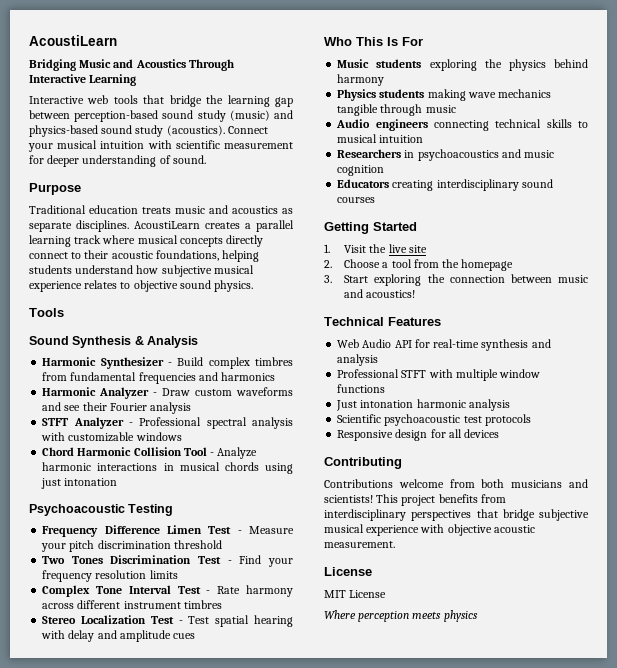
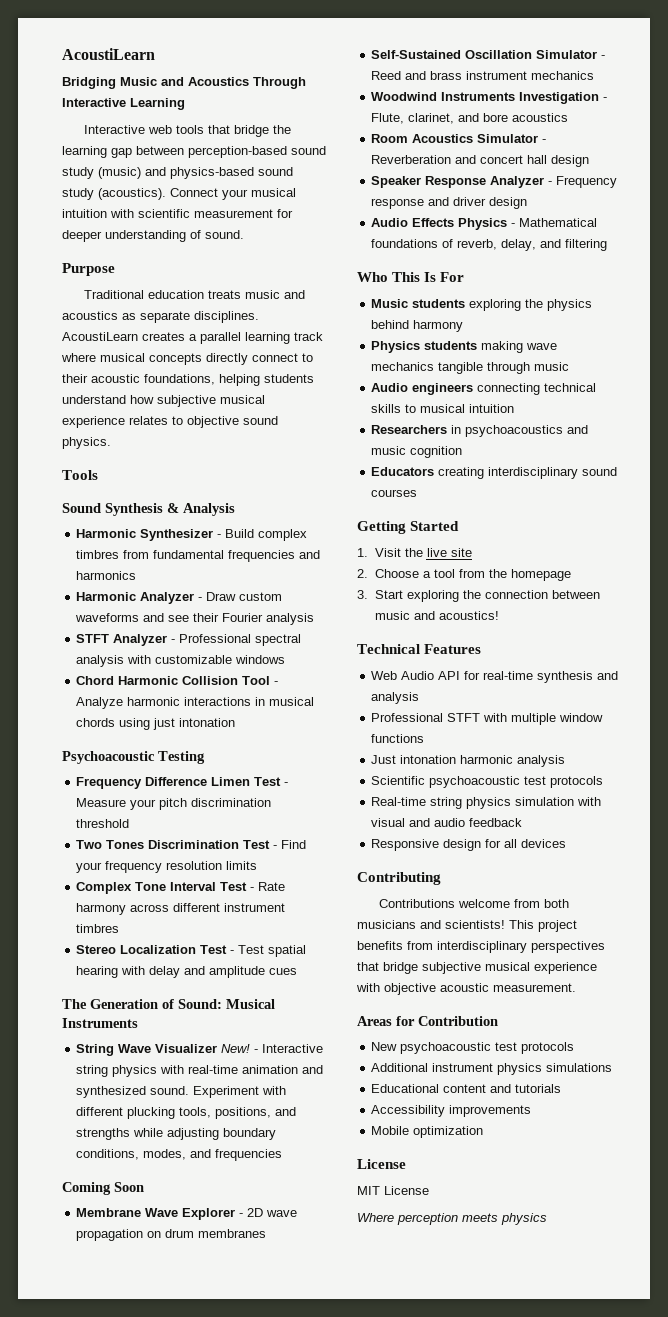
+ The Generation of Sound: Musical Instruments
+ String Wave Visualizer New! - Interactive string physics with real-time animation and synthesized sound. Experiment with different plucking tools, positions, and strengths while adjusting boundary conditions, modes, and frequencies
+ Coming Soon
+ Membrane Wave Explorer - 2D wave propagation on drum membranes
+ Self-Sustained Oscillation Simulator - Reed and brass instrument mechanics
+ Woodwind Instruments Investigation - Flute, clarinet, and bore acoustics
+ Room Acoustics Simulator - Reverberation and concert hall design
+ Speaker Response Analyzer - Frequency response and driver design
+ Audio Effects Physics - Mathematical foundations of reverb, delay, and filtering
+ Real-time string physics simulation with visual and audio feedback
+ Areas for Contribution
+ New psychoacoustic test protocols
+ Additional instrument physics simulations
+ Educational content and tutorials
+ Accessibility improvements
+ Mobile optimization

